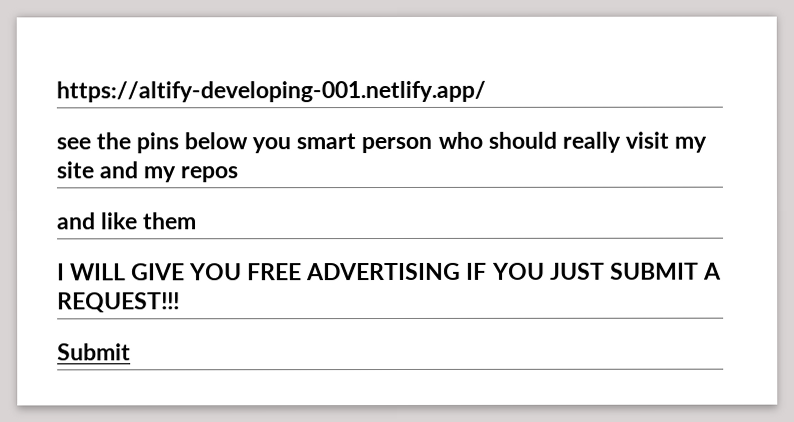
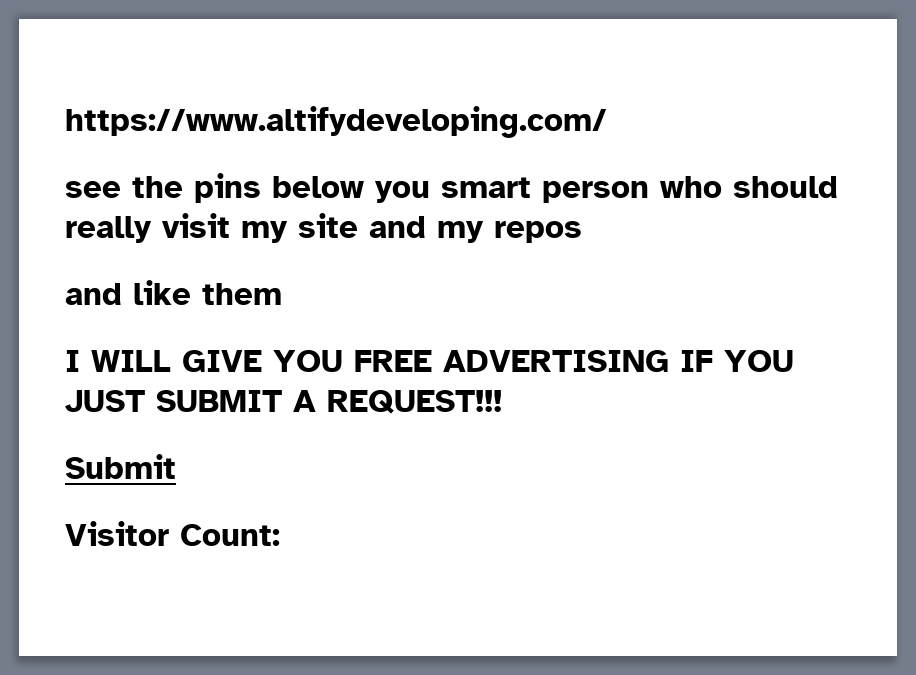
- https://altify-developing-001.netlify.app/
+ https://www.altifydeveloping.com/
+ Visitor Count:

